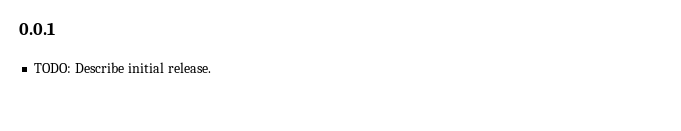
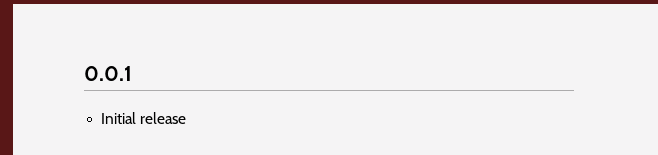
- TODO: Describe initial release.
+ Initial release

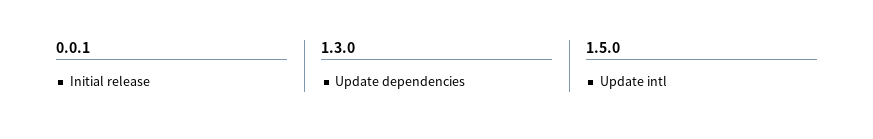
+ 1.3.0
+ Update dependencies
+ 1.5.0
+ Update intl

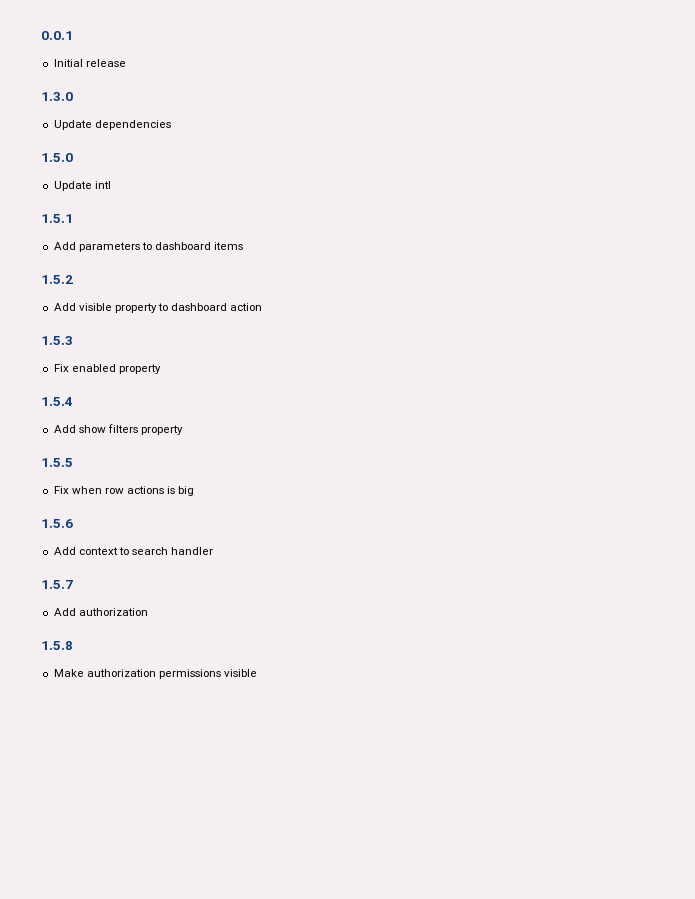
+ 1.5.1
+ Add parameters to dashboard items
+ 1.5.2
+ Add visible property to dashboard action
+ 1.5.3
+ Fix enabled property
+ 1.5.4
+ Add show filters property
+ 1.5.5
+ Fix when row actions is big
+ 1.5.6
+ Add context to search handler
+ 1.5.7
+ Add authorization
+ 1.5.8
+ Make authorization permissions visible

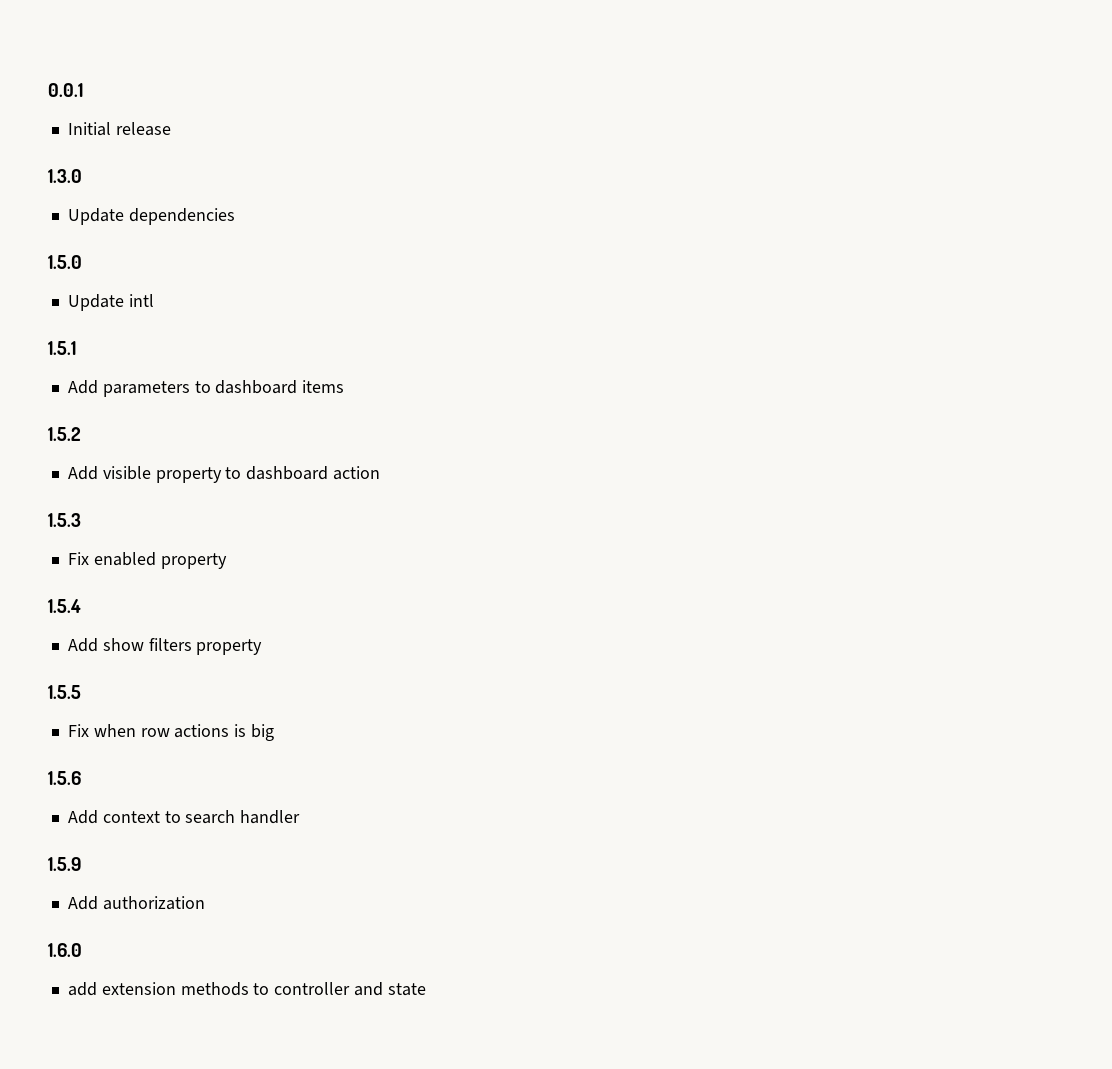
- 1.5.7
+ 1.5.9
- 1.5.8
- Make authorization permissions visible
+ 1.6.0
+ add extension methods to controller and state

